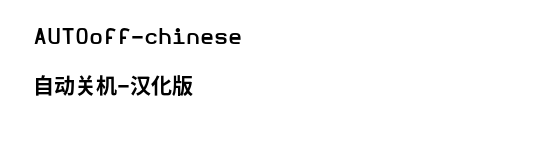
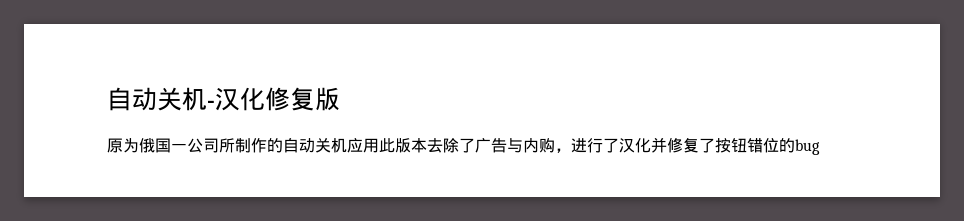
- AUTOoff-chinese
- 自动关机-汉化版
+ 自动关机-汉化修复版
+ 原为俄国一公司所制作的自动关机应用此版本去除了广告与内购，进行了汉化并修复了按钮错位的bug

